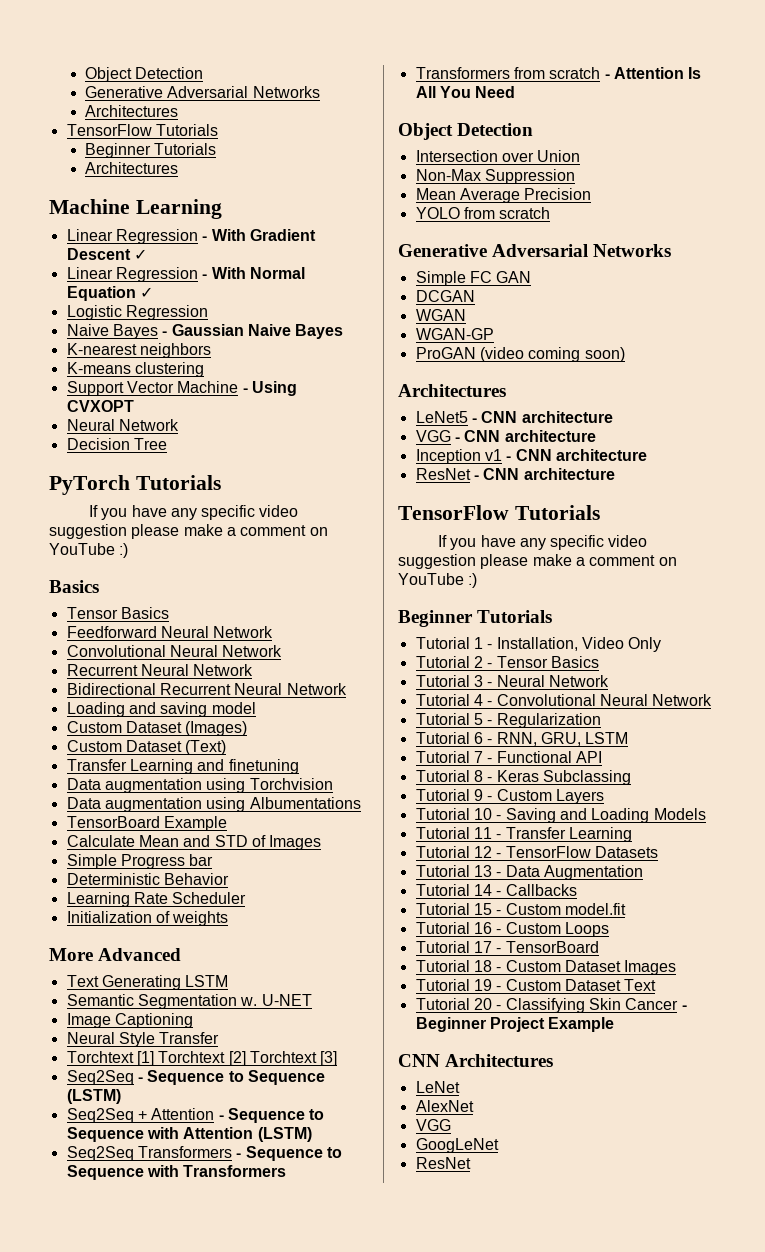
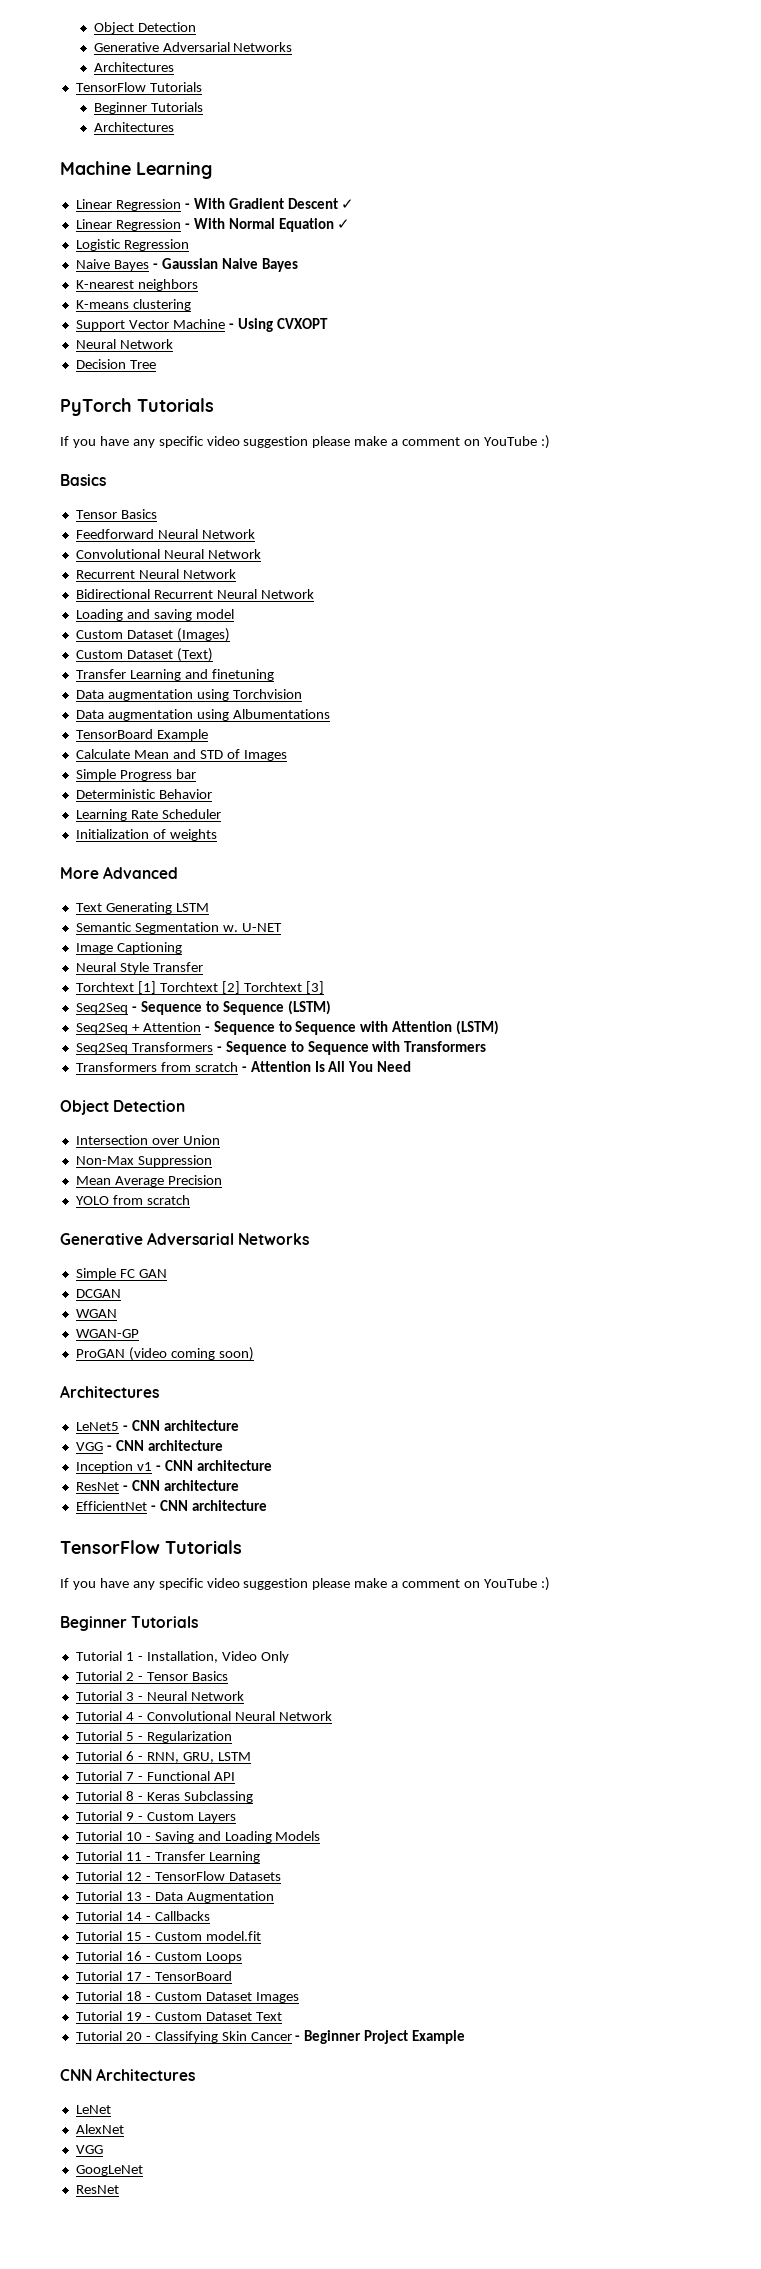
+ EfficientNet - CNN architecture

